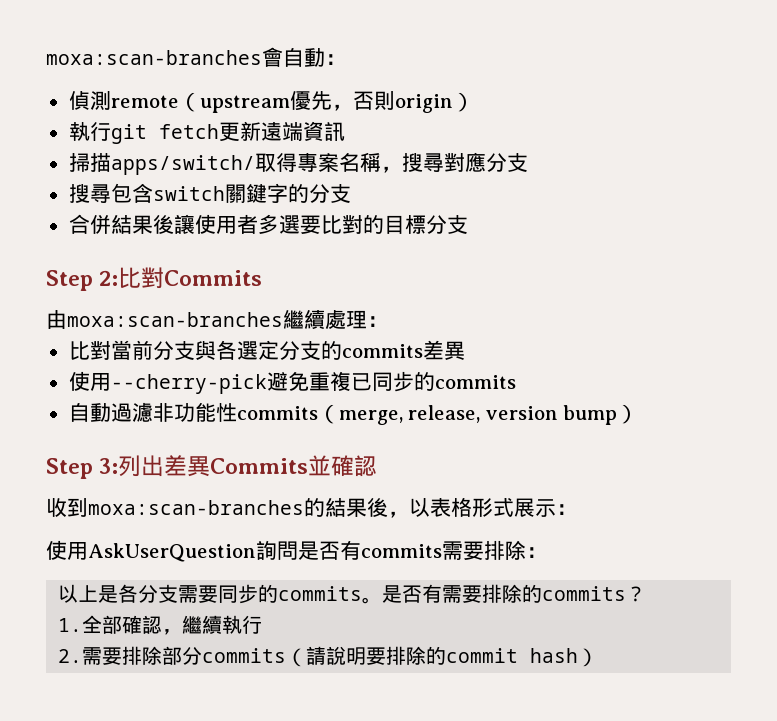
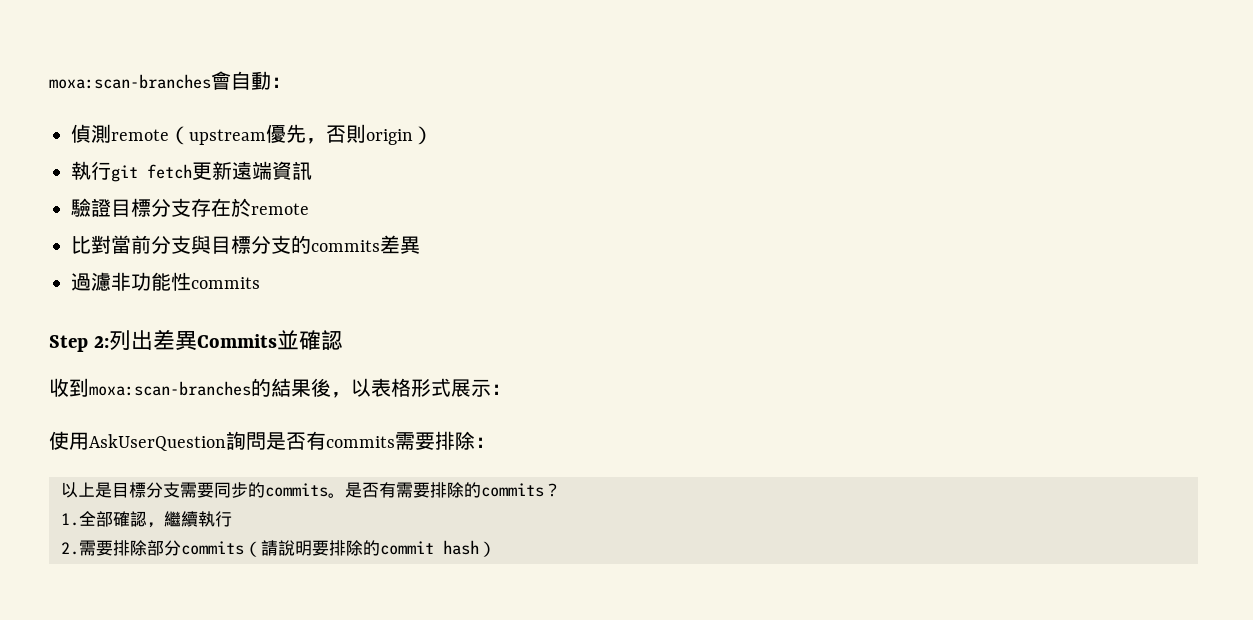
- 掃描apps/switch/取得專案名稱，搜尋對應分支
- 搜尋包含switch關鍵字的分支
- 合併結果後讓使用者多選要比對的目標分支
- Step 2:比對Commits
- 由moxa:scan-branches繼續處理：
+ 驗證目標分支存在於remote
- 比對當前分支與各選定分支的commits差異
+ 比對當前分支與目標分支的commits差異
- 使用--cherry-pick避免重複已同步的commits
- 自動過濾非功能性commits（merge, release, version bump）
- Step 3:列出差異Commits並確認
+ 過濾非功能性commits
+ Step 2:列出差異Commits並確認
- 以上是各分支需要同步的commits。
+ 以上是目標分支需要同步的commits。

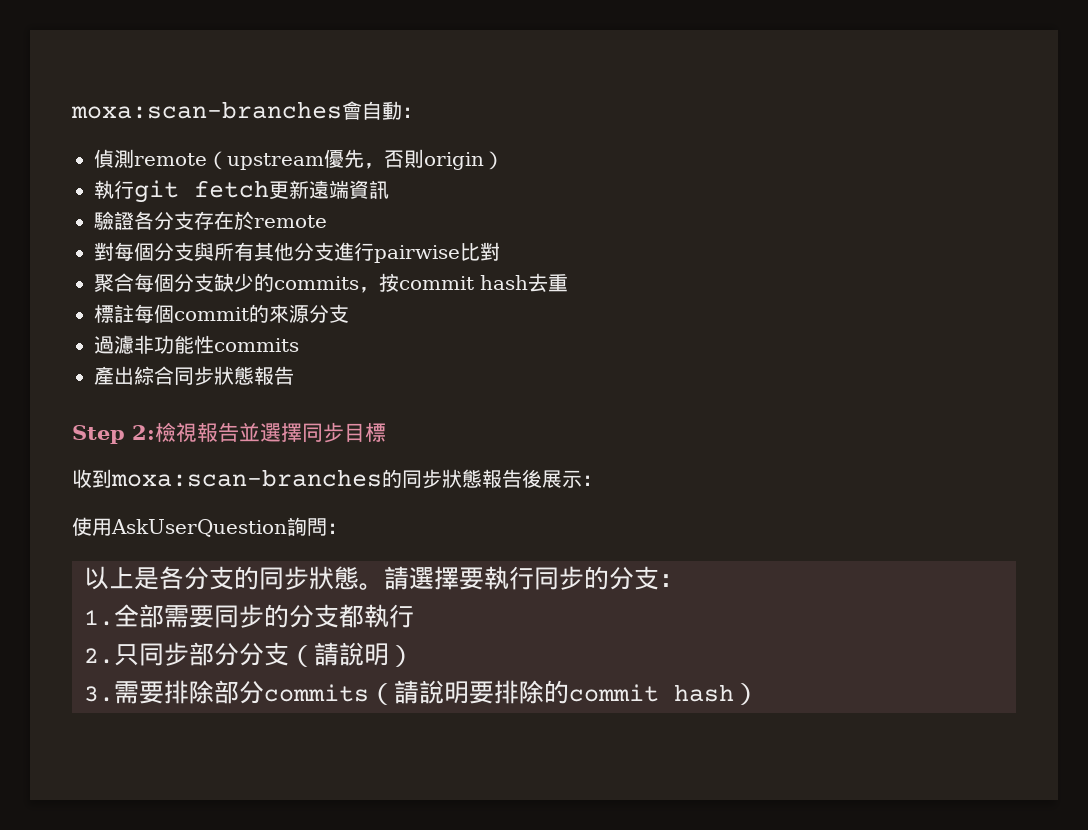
- 驗證目標分支存在於remote
+ 驗證各分支存在於remote
- 比對當前分支與目標分支的commits差異
+ 對每個分支與所有其他分支進行pairwise比對
+ 聚合每個分支缺少的commits，按commit hash去重
+ 標註每個commit的來源分支
  過濾非功能性commits
- Step 2:列出差異Commits並確認
- 收到moxa:scan-branches的結果後，以表格形式展示：
+ 產出綜合同步狀態報告
+ Step 2:檢視報告並選擇同步目標
+ 收到moxa:scan-branches的同步狀態報告後展示：
- 使用AskUserQuestion詢問是否有commits需要排除：
- 以上是目標分支需要同步的commits。是否有需要排除的commits？
- 1.全部確認，繼續執行
- 2.需要排除部分commits（請說明要排除的commit hash）
+ 使用AskUserQuestion詢問：
+ 以上是各分支的同步狀態。請選擇要執行同步的分支：
+ 1.全部需要同步的分支都執行
+ 2.只同步部分分支（請說明）
+ 3.需要排除部分commits（請說明要排除的commit hash）

